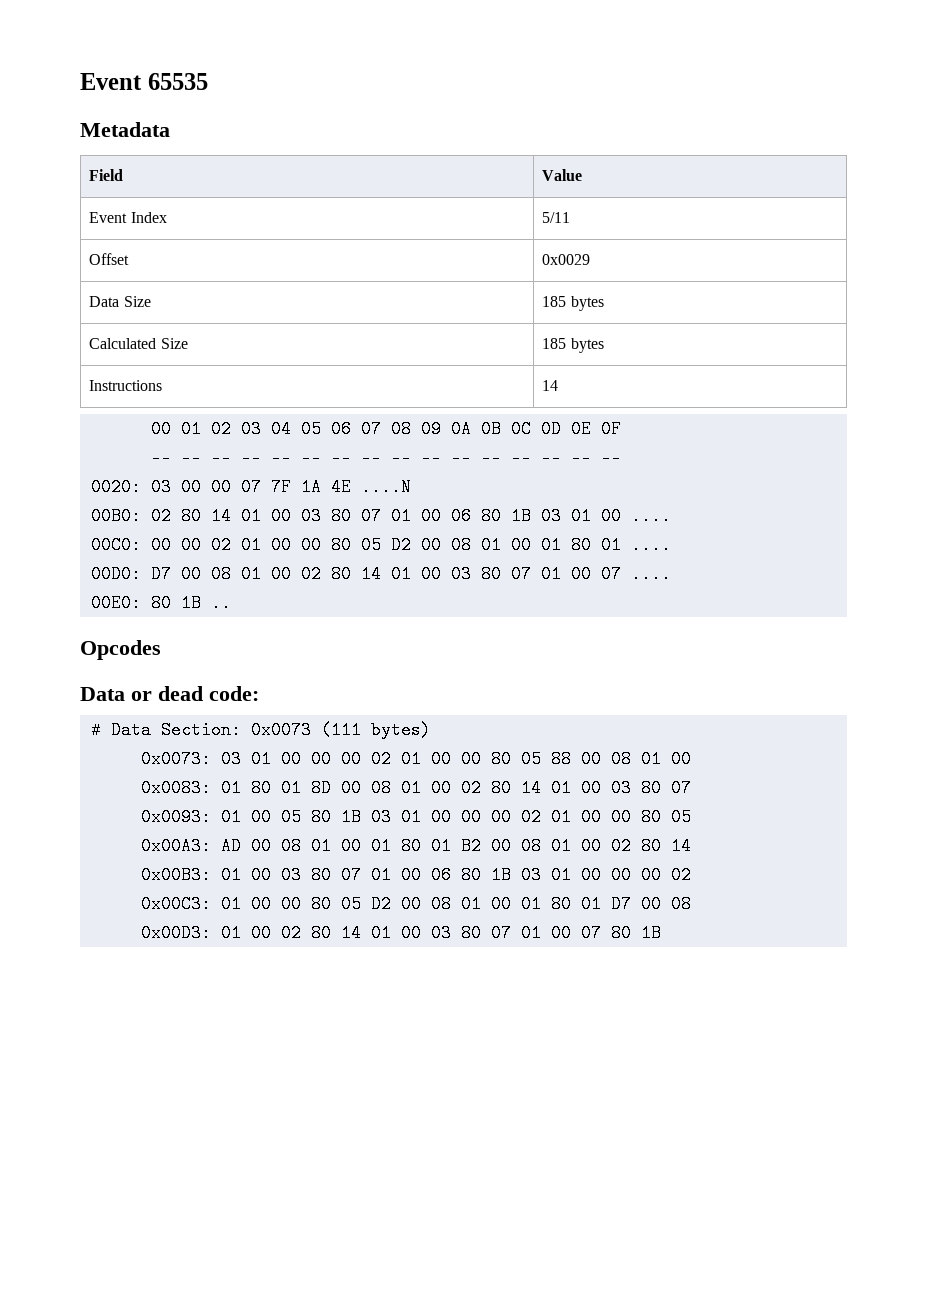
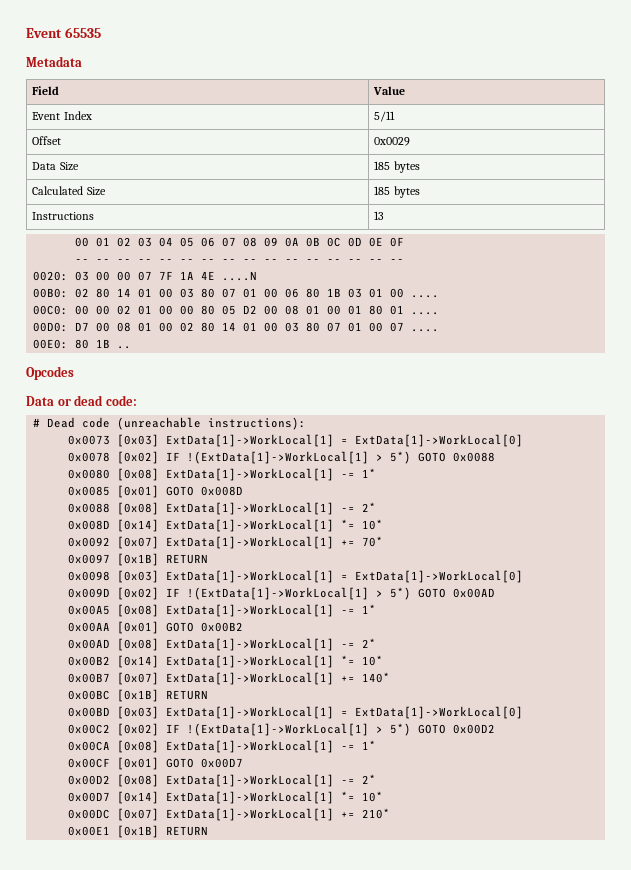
- Instructions | 14
+ Instructions | 13
- # Data Section: 0x0073 (111 bytes)
- 0x0073: 03 01 00 00 00 02 01 00 00 80 05 88 00 08 01 00
- 0x0083: 01 80 01 8D 00 08 01 00 02 80 14 01 00 03 80 07
- 0x0093: 01 00 05 80 1B 03 01 00 00 00 02 01 00 00 80 05
- 0x00A3: AD 00 08 01 00 01 80 01 B2 00 08 01 00 02 80 14
- 0x00B3: 01 00 03 80 07 01 00 06 80 1B 03 01 00 00 00 02
- 0x00C3: 01 00 00 80 05 D2 00 08 01 00 01 80 01 D7 00 08
- 0x00D3: 01 00 02 80 14 01 00 03 80 07 01 00 07 80 1B
+ # Dead code (unreachable instructions):
+ 0x0073 [0x03] ExtData[1]->WorkLocal[1] = ExtData[1]->WorkLocal[0]
+ 0x0078 [0x02] IF !(ExtData[1]->WorkLocal[1] > 5*) GOTO 0x0088
+ 0x0080 [0x08] ExtData[1]->WorkLocal[1] -= 1*
+ 0x0085 [0x01] GOTO 0x008D
+ 0x0088 [0x08] ExtData[1]->WorkLocal[1] -= 2*
+ 0x008D [0x14] ExtData[1]->WorkLocal[1] *= 10*
+ 0x0092 [0x07] ExtData[1]->WorkLocal[1] += 70*
+ 0x0097 [0x1B] RETURN
+ 0x0098 [0x03] ExtData[1]->WorkLocal[1] = ExtData[1]->WorkLocal[0]
+ 0x009D [0x02] IF !(ExtData[1]->WorkLocal[1] > 5*) GOTO 0x00AD
+ 0x00A5 [0x08] ExtData[1]->WorkLocal[1] -= 1*
+ 0x00AA [0x01] GOTO 0x00B2
+ 0x00AD [0x08] ExtData[1]->WorkLocal[1] -= 2*
+ 0x00B2 [0x14] ExtData[1]->WorkLocal[1] *= 10*
+ 0x00B7 [0x07] ExtData[1]->WorkLocal[1] += 140*
+ 0x00BC [0x1B] RETURN
+ 0x00BD [0x03] ExtData[1]->WorkLocal[1] = ExtData[1]->WorkLocal[0]
+ 0x00C2 [0x02] IF !(ExtData[1]->WorkLocal[1] > 5*) GOTO 0x00D2
+ 0x00CA [0x08] ExtData[1]->WorkLocal[1] -= 1*
+ 0x00CF [0x01] GOTO 0x00D7
+ 0x00D2 [0x08] ExtData[1]->WorkLocal[1] -= 2*
+ 0x00D7 [0x14] ExtData[1]->WorkLocal[1] *= 10*
+ 0x00DC [0x07] ExtData[1]->WorkLocal[1] += 210*
+ 0x00E1 [0x1B] RETURN

